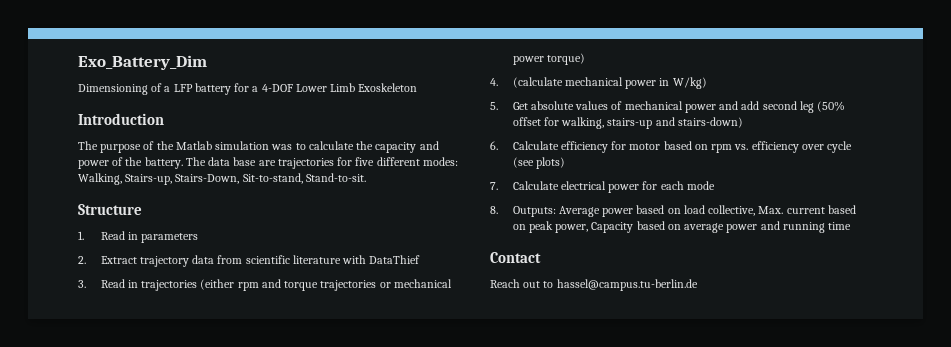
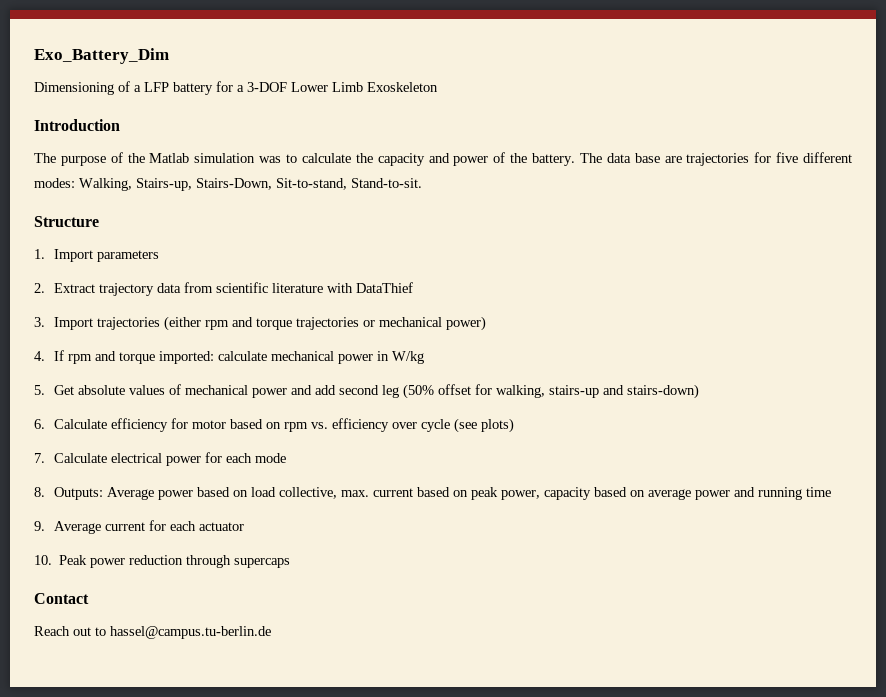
- Dimensioning of a LFP battery for a 4-DOF Lower Limb Exoskeleton
+ Dimensioning of a LFP battery for a 3-DOF Lower Limb Exoskeleton
- 1. Read in parameters
+ 1. Import parameters
- 3. Read in trajectories (either rpm and torque trajectories or mechanical power torque)
+ 3. Import trajectories (either rpm and torque trajectories or mechanical power)
- 4. (calculate mechanical power in W/kg)
+ 4. If rpm and torque imported: calculate mechanical power in W/kg
- 8. Outputs: Average power based on load collective, Max. current based on peak power, Capacity based on average power and running time
+ 8. Outputs: Average power based on load collective, max. current based on peak power, capacity based on average power and running time
+ 9. Average current for each actuator
+ 10. Peak power reduction through supercaps

